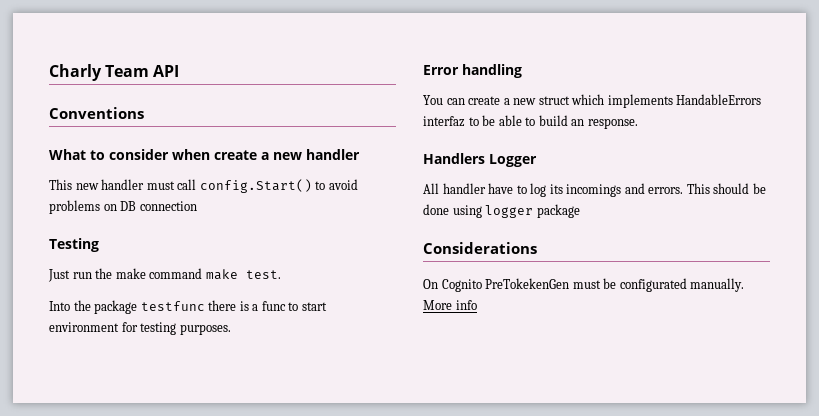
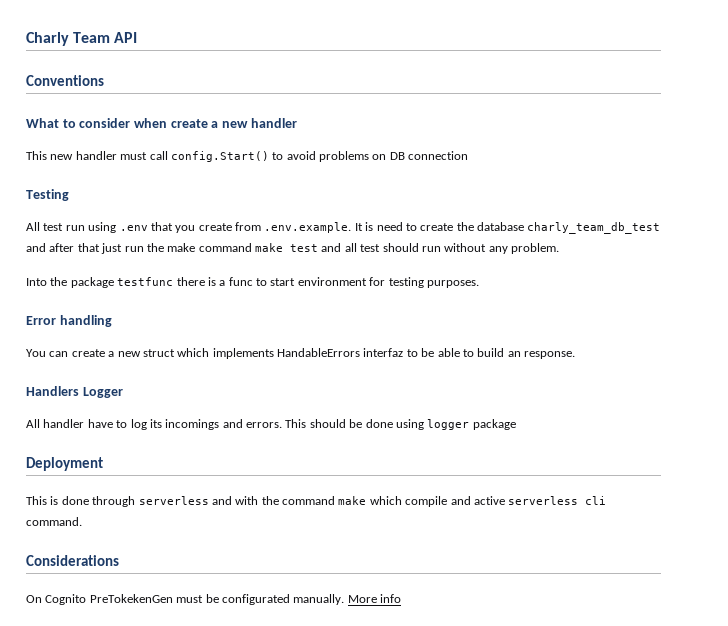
- Just run the make command make test.
+ All test run using .env that you create from .env.example. It is need to create the database charly_team_db_test and after that just run the make command make test and all test should run without any problem.
+ Deployment
+ This is done through serverless and with the command make which compile and active serverless cli command.

